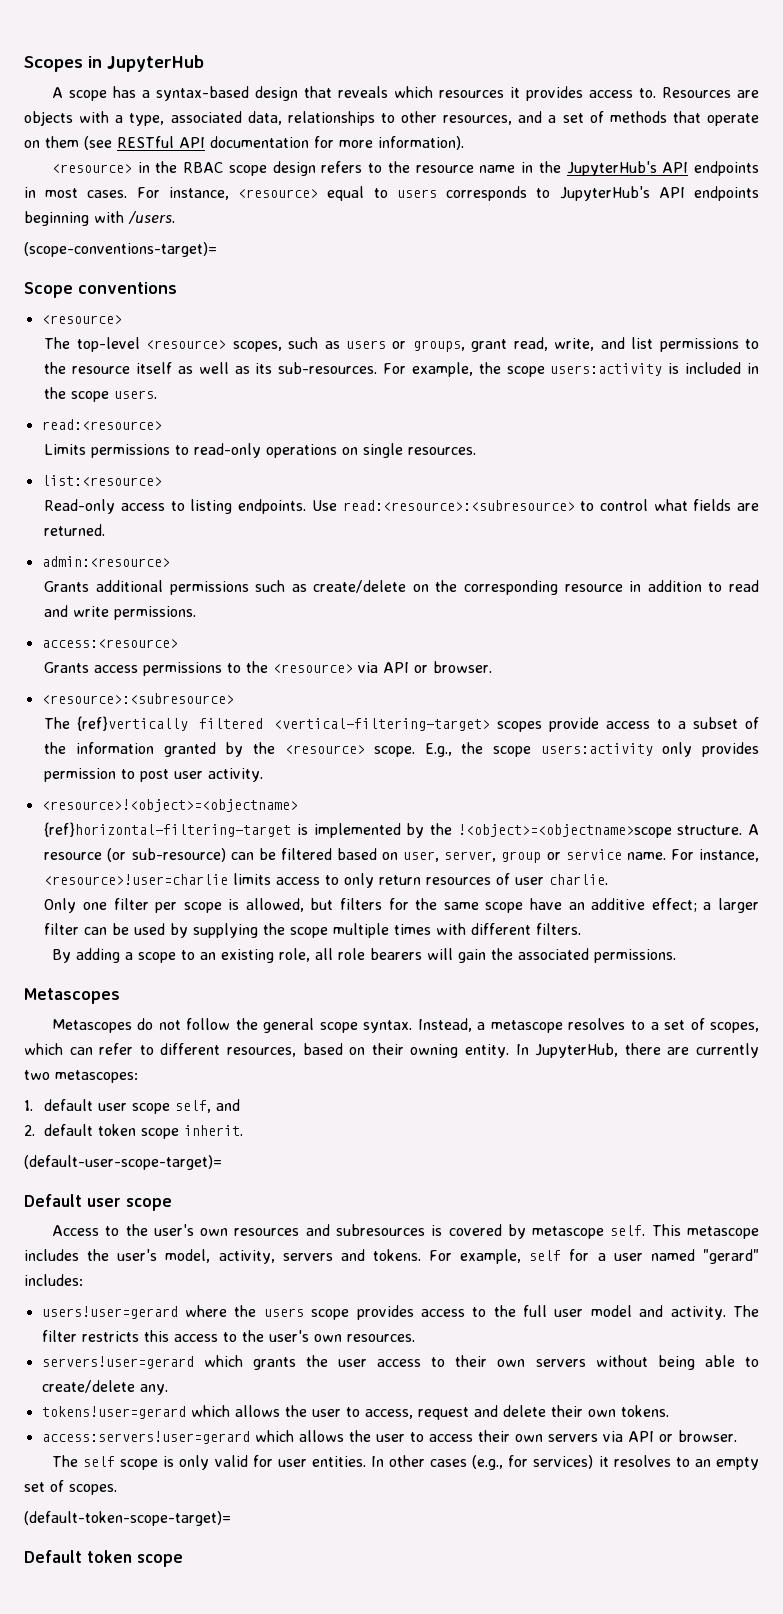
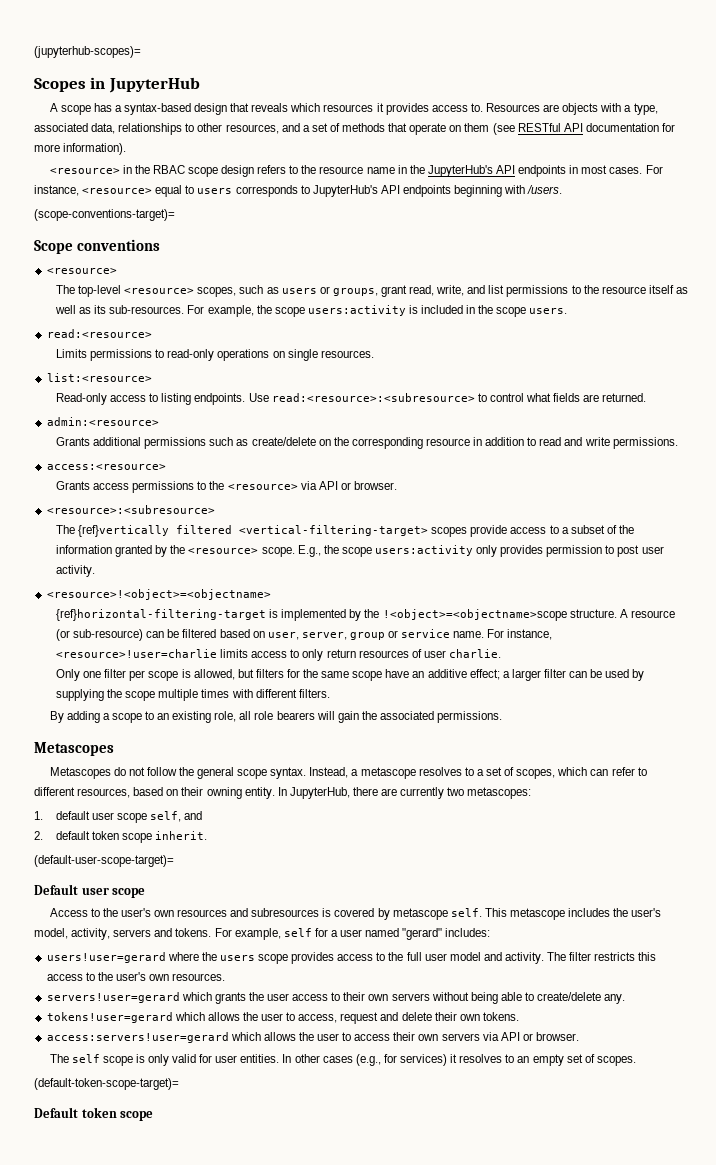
+ (jupyterhub-scopes)=

